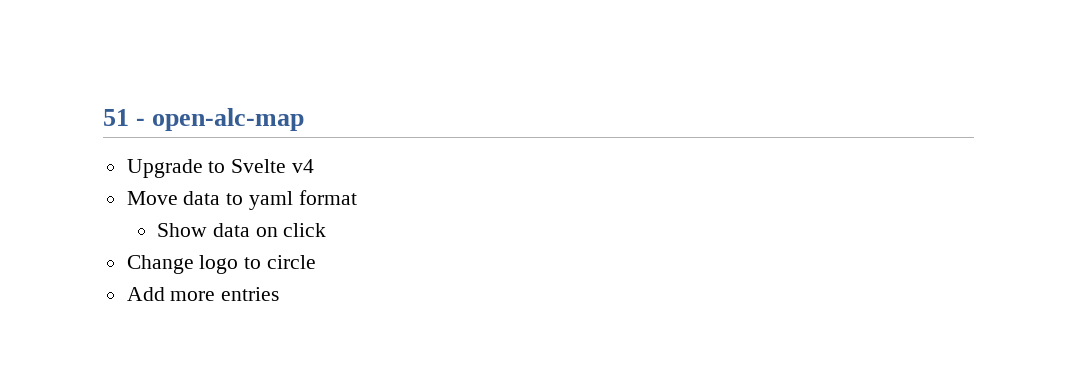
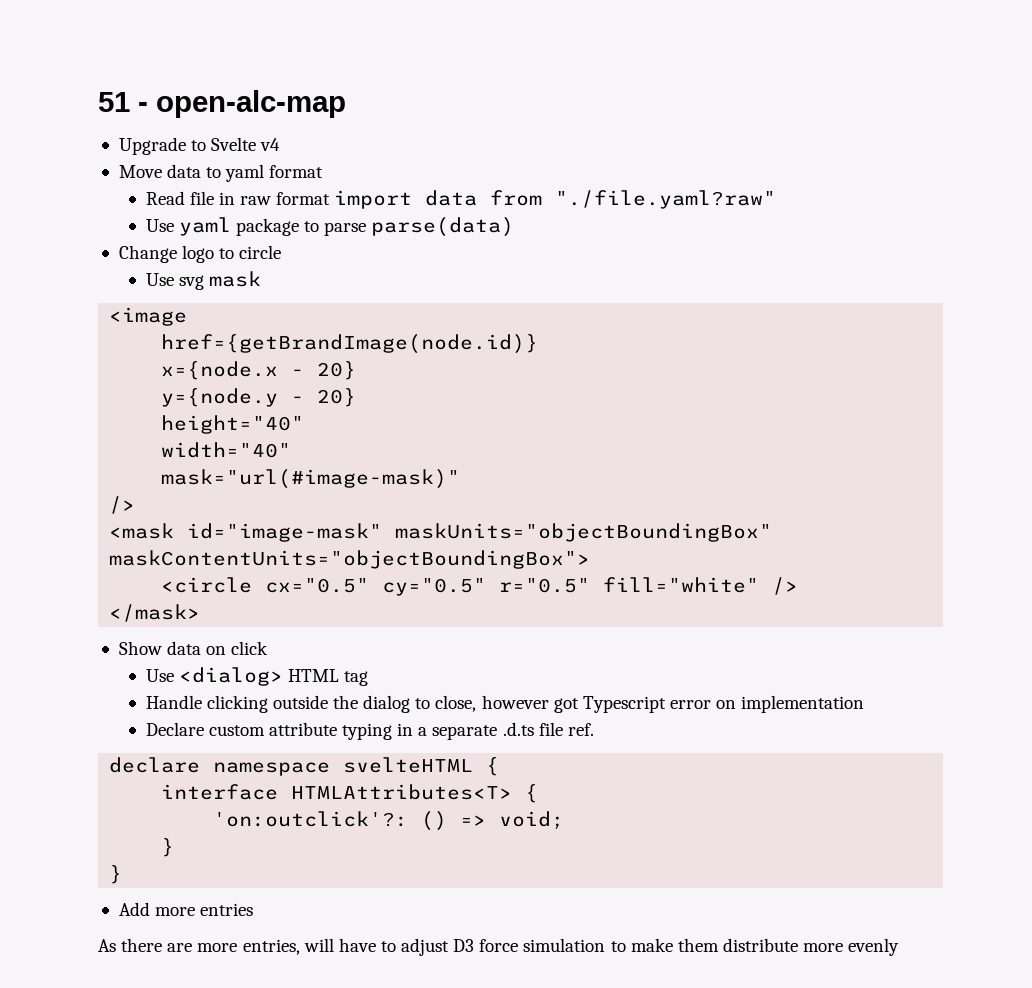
+ Read file in raw format import data from "./file.yaml?raw"
+ Use yaml package to parse parse(data)
+ Change logo to circle
+ Use svg mask
+ <image
+ href={getBrandImage(node.id)}
+ x={node.x - 20}
+ y={node.y - 20}
+ height="40"
+ width="40"
+ mask="url(#image-mask)"
+ />
+ <mask id="image-mask" maskUnits="objectBoundingBox" maskContentUnits="objectBoundingBox">
+ <circle cx="0.5" cy="0.5" r="0.5" fill="white" />
+ </mask>
  Show data on click
- Change logo to circle
+ Use <dialog> HTML tag
+ Handle clicking outside the dialog to close, however got Typescript error on implementation
+ Declare custom attribute typing in a separate .d.ts file ref.
+ declare namespace svelteHTML {
+ interface HTMLAttributes<T> {
+ 'on:outclick'?: () => void;
+ }
+ }
  Add more entries
+ As there are more entries, will have to adjust D3 force simulation to make them distribute more evenly

